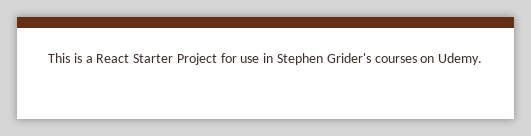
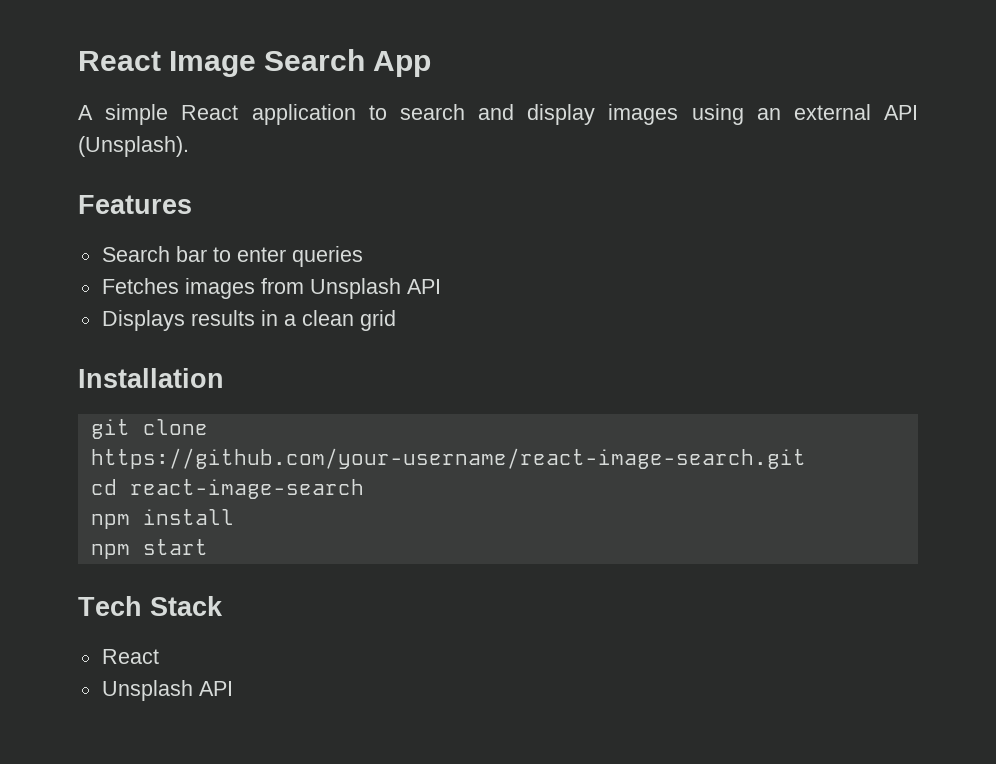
- This is a React Starter Project for use in Stephen Grider's courses on Udemy.
+ React Image Search App
+ A simple React application to search and display images using an external API (Unsplash).
+ Features
+ Search bar to enter queries
+ Fetches images from Unsplash API
+ Displays results in a clean grid
+ Installation
+ git clone https://github.com/your-username/react-image-search.git
+ cd react-image-search
+ npm install
+ npm start
+ Tech Stack
+ React
+ Unsplash API

